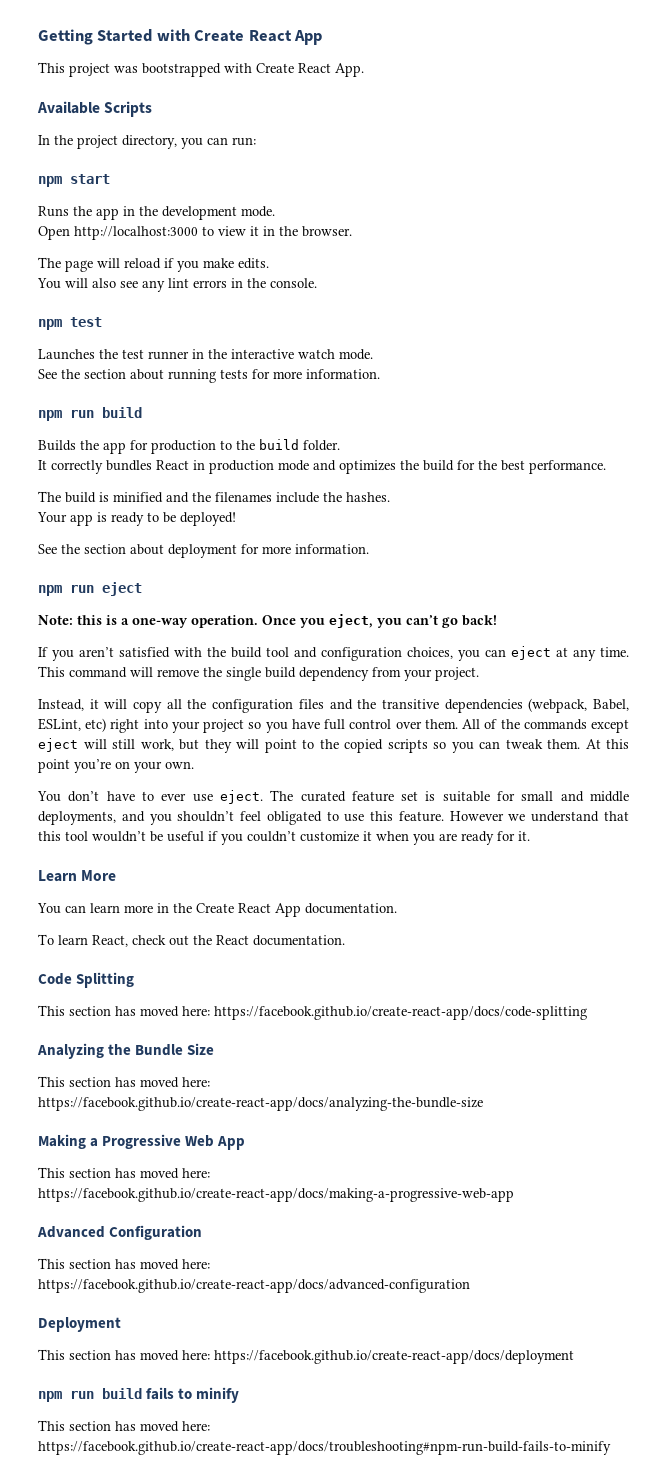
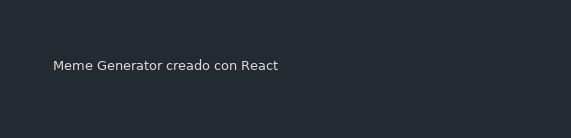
- Getting Started with Create React App
- This project was bootstrapped with Create React App.
- Available Scripts
- In the project directory, you can run:
- npm start
- Runs the app in the development mode.
- Open http://localhost:3000 to view it in the browser.
- The page will reload if you make edits.
- You will also see any lint errors in the console.
- npm test
- Launches the test runner in the interactive watch mode.
- See the section about running tests for more information.
- npm run build
- Builds the app for production to the build folder.
- It correctly bundles React in production mode and optimizes the build for the best performance.
- The build is minified and the filenames include the hashes.
- Your app is ready to be deployed!
- See the section about deployment for more information.
- npm run eject
- Note: this is a one-way operation. Once you eject, you can’t go back!
- If you aren’t satisfied with the build tool and configuration choices, you can eject at any time. This command will remove the single build dependency from your project.
- Instead, it will copy all the configuration files and the transitive dependencies (webpack, Babel, ESLint, etc) right into your project so you have full control over them. All of the commands except eject will still work, but they will point to the copied scripts so you can tweak them. At this point you’re on your own.
- You don’t have to ever use eject. The curated feature set is suitable for small and middle deployments, and you shouldn’t feel obligated to use this feature. However we understand that this tool wouldn’t be useful if you couldn’t customize it when you are ready for it.
- Learn More
- You can learn more in the Create React App documentation.
- To learn React, check out the React documentation.
- Code Splitting
- This section has moved here: https://facebook.github.io/create-react-app/docs/code-splitting
- Analyzing the Bundle Size
- This section has moved here: https://facebook.github.io/create-react-app/docs/analyzing-the-bundle-size
- Making a Progressive Web App
- This section has moved here: https://facebook.github.io/create-react-app/docs/making-a-progressive-web-app
- Advanced Configuration
- This section has moved here: https://facebook.github.io/create-react-app/docs/advanced-configuration
- Deployment
- This section has moved here: https://facebook.github.io/create-react-app/docs/deployment
- npm run build fails to minify
- This section has moved here: https://facebook.github.io/create-react-app/docs/troubleshooting#npm-run-build-fails-to-minify
+ Meme Generator creado con React

